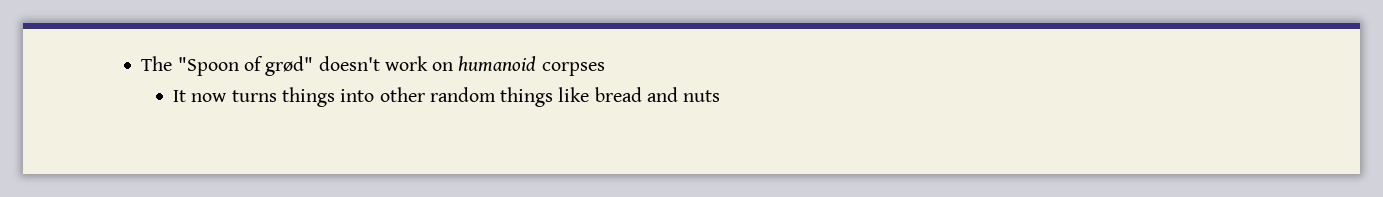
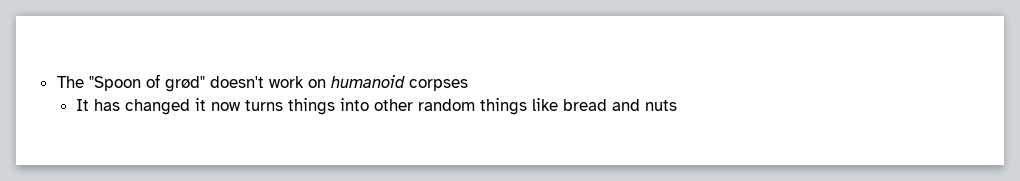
- It now turns things into other random things like bread and nuts
+ It has changed it now turns things into other random things like bread and nuts

